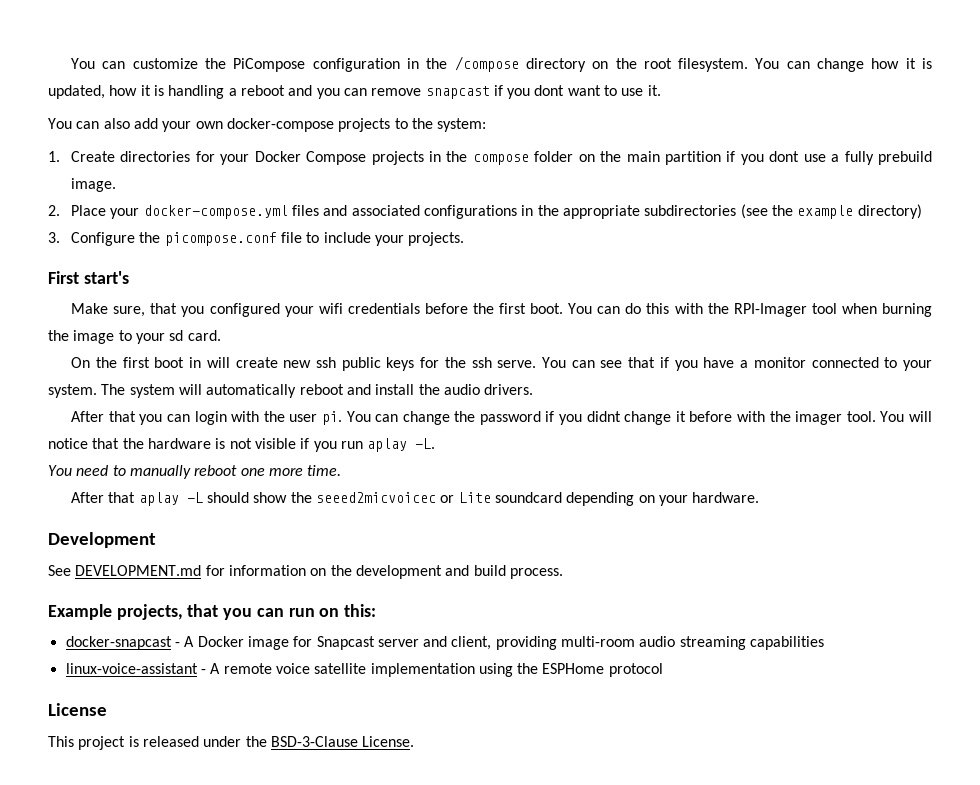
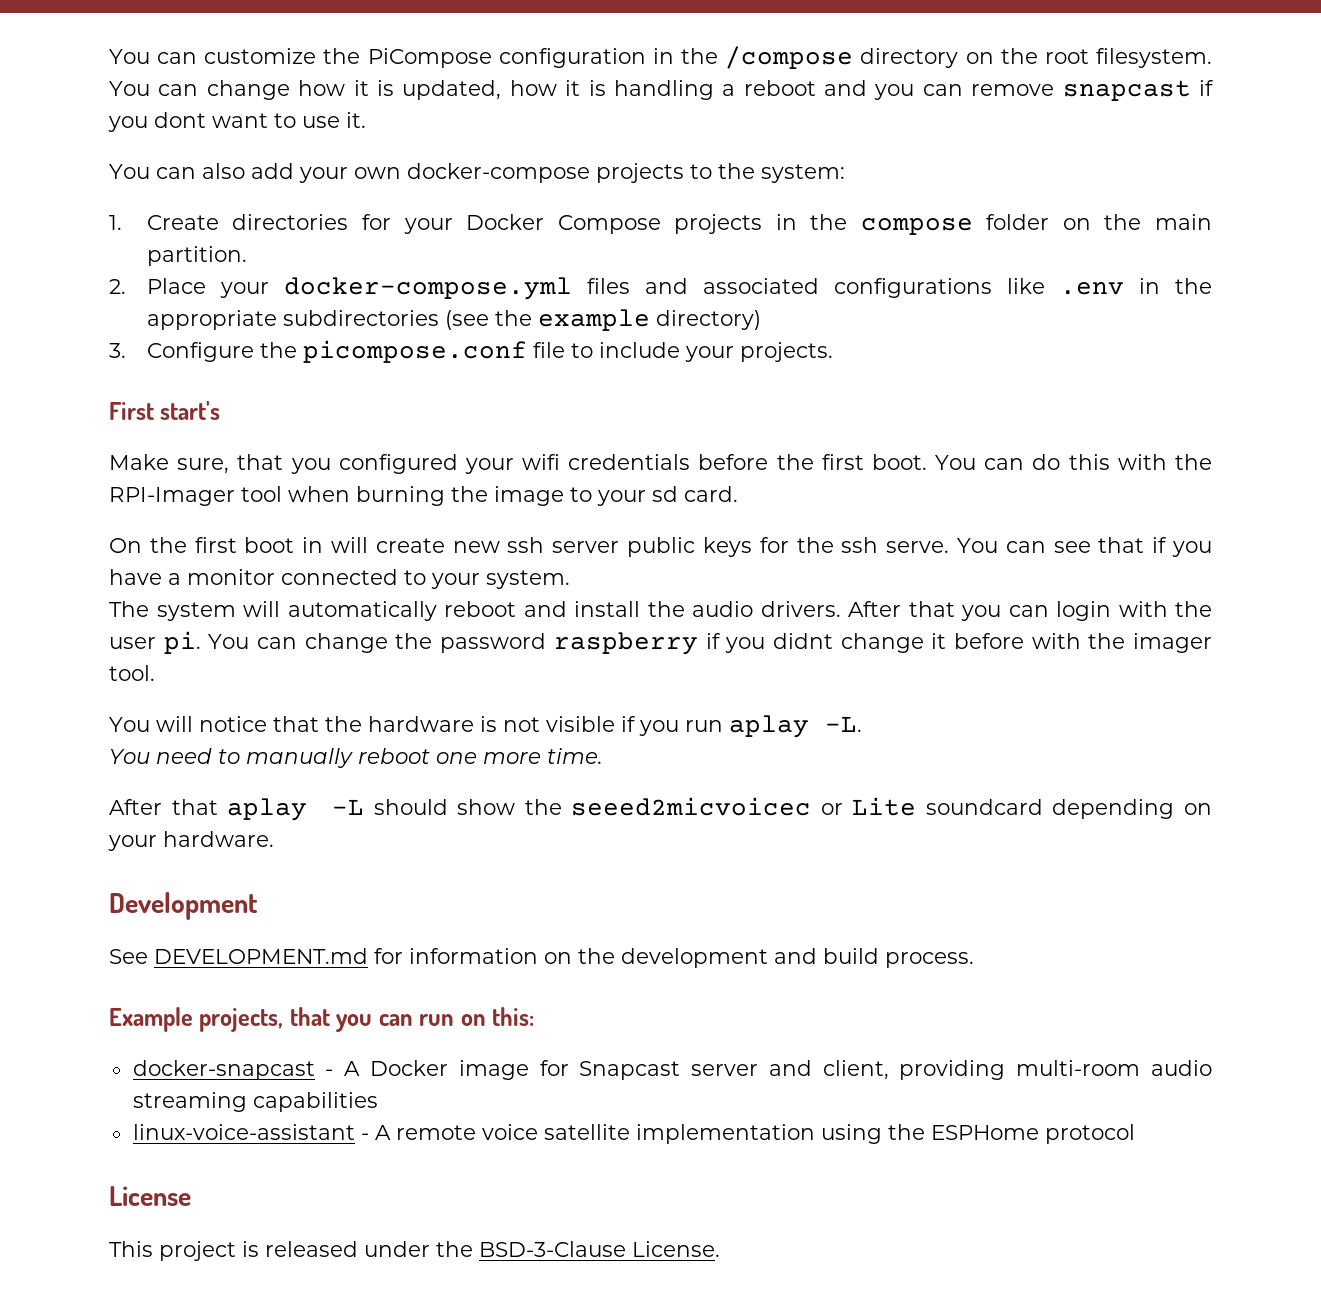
- 1. Create directories for your Docker Compose projects in the compose folder on the main partition if you dont use a fully prebuild image.
+ 1. Create directories for your Docker Compose projects in the compose folder on the main partition.
- 2. Place your docker-compose.yml files and associated configurations in the appropriate subdirectories (see the example directory)
+ 2. Place your docker-compose.yml files and associated configurations like .env in the appropriate subdirectories (see the example directory)
- On the first boot in will create new ssh public keys for the ssh serve.
+ On the first boot in will create new ssh server public keys for the ssh serve.
- You can see that if you have a monitor connected to your system. The system will automatically reboot and install the audio drivers.
- After that you can login with the user pi.
+ You can see that if you have a monitor connected to your system.
+ The system will automatically reboot and install the audio drivers. After that you can login with the user pi.
- You can change the password if you didnt change it before with the imager tool. You will notice that the hardware is not visible if you run aplay -L.
+ You can change the password raspberry if you didnt change it before with the imager tool.
+ You will notice that the hardware is not visible if you run aplay -L.

